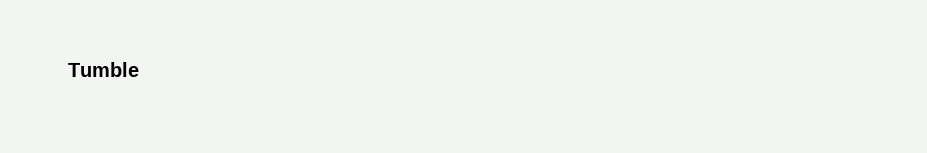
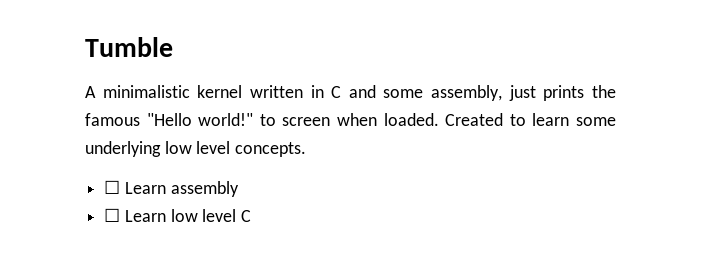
+ A minimalistic kernel written in C and some assembly, just prints the famous "Hello world!" to screen when loaded. Created to learn some underlying low level concepts.
+ ☐ Learn assembly
+ ☐ Learn low level C

